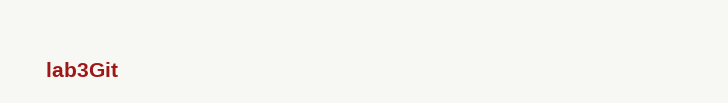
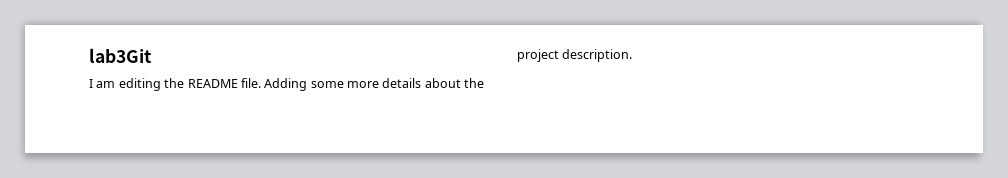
+ I am editing the README file. Adding some more details about the project description.

